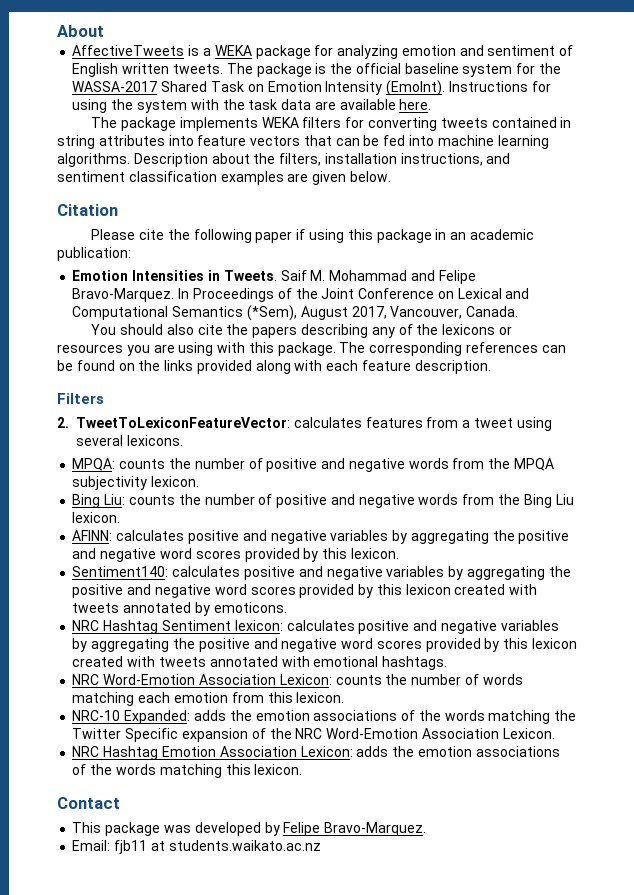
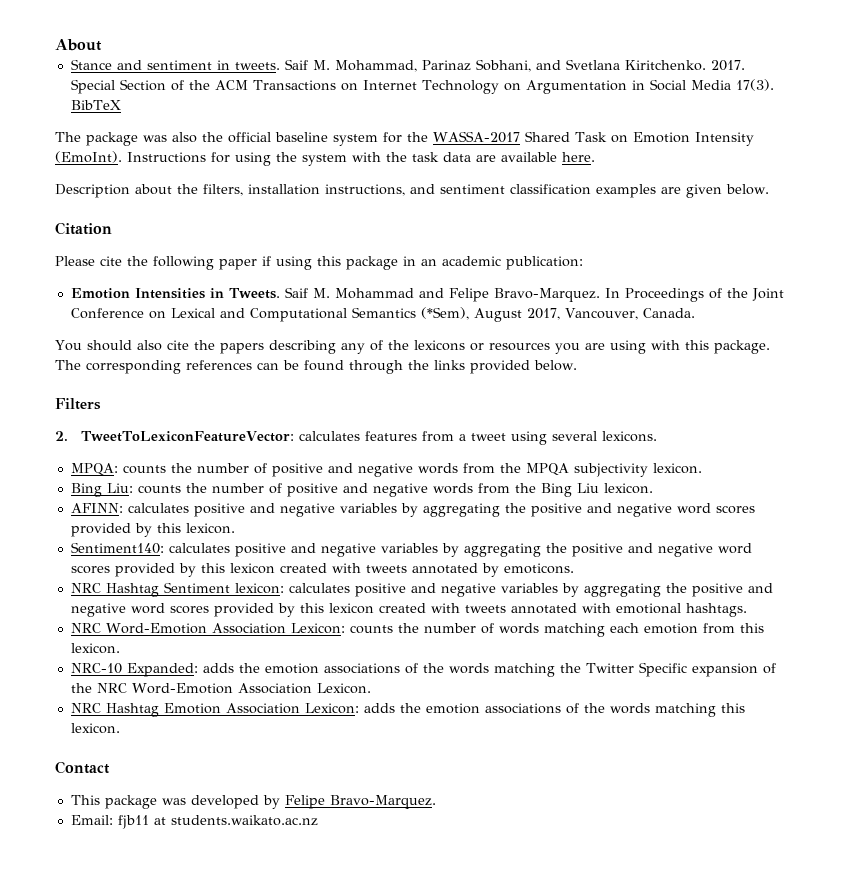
- AffectiveTweets is a WEKA package for analyzing emotion and sentiment of English written tweets. The package is the official baseline system for the WASSA-2017 Shared Task on Emotion Intensity (EmoInt).
+ Stance and sentiment in tweets. Saif M. Mohammad, Parinaz Sobhani, and Svetlana Kiritchenko. 2017. Special Section of the ACM Transactions on Internet Technology on Argumentation in Social Media 17(3). BibTeX
+ The package was also the official baseline system for the WASSA-2017 Shared Task on Emotion Intensity (EmoInt).
- The package implements WEKA filters for converting tweets contained in string attributes into feature vectors that can be fed into machine learning algorithms.
- The corresponding references can be found on the links provided along with each feature description.
+ The corresponding references can be found through the links provided below.

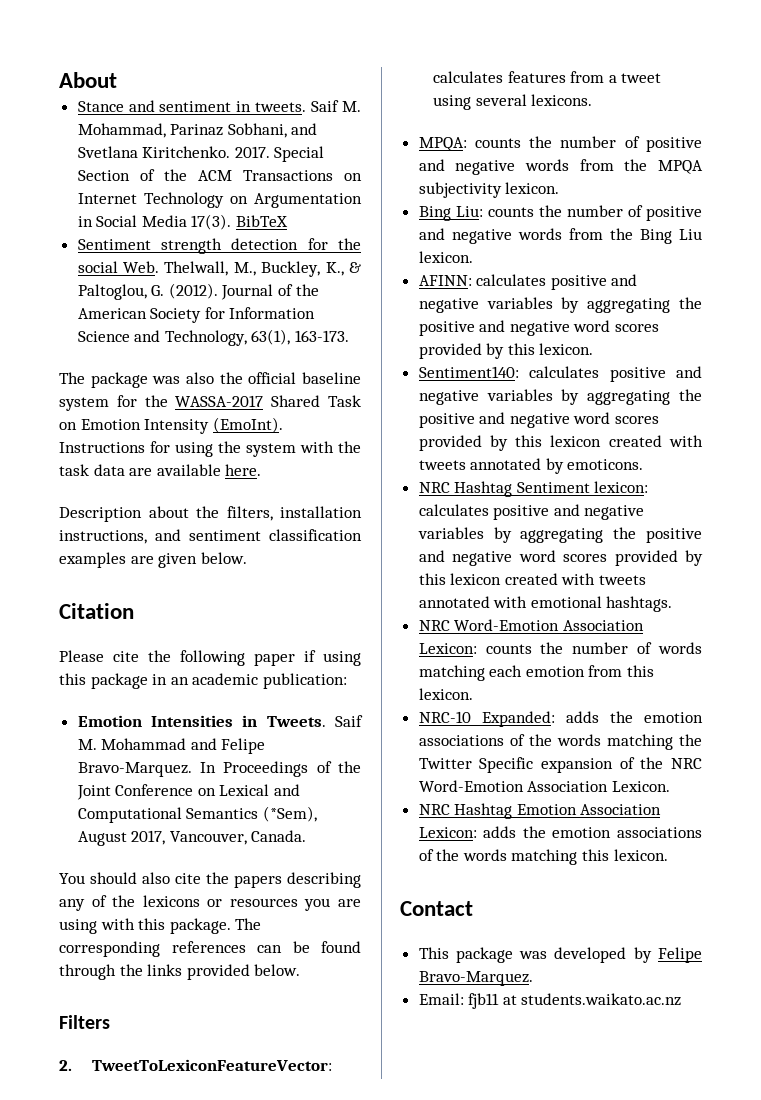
+ Sentiment strength detection for the social Web. Thelwall, M., Buckley, K., & Paltoglou, G. (2012). Journal of the American Society for Information Science and Technology, 63(1), 163-173.

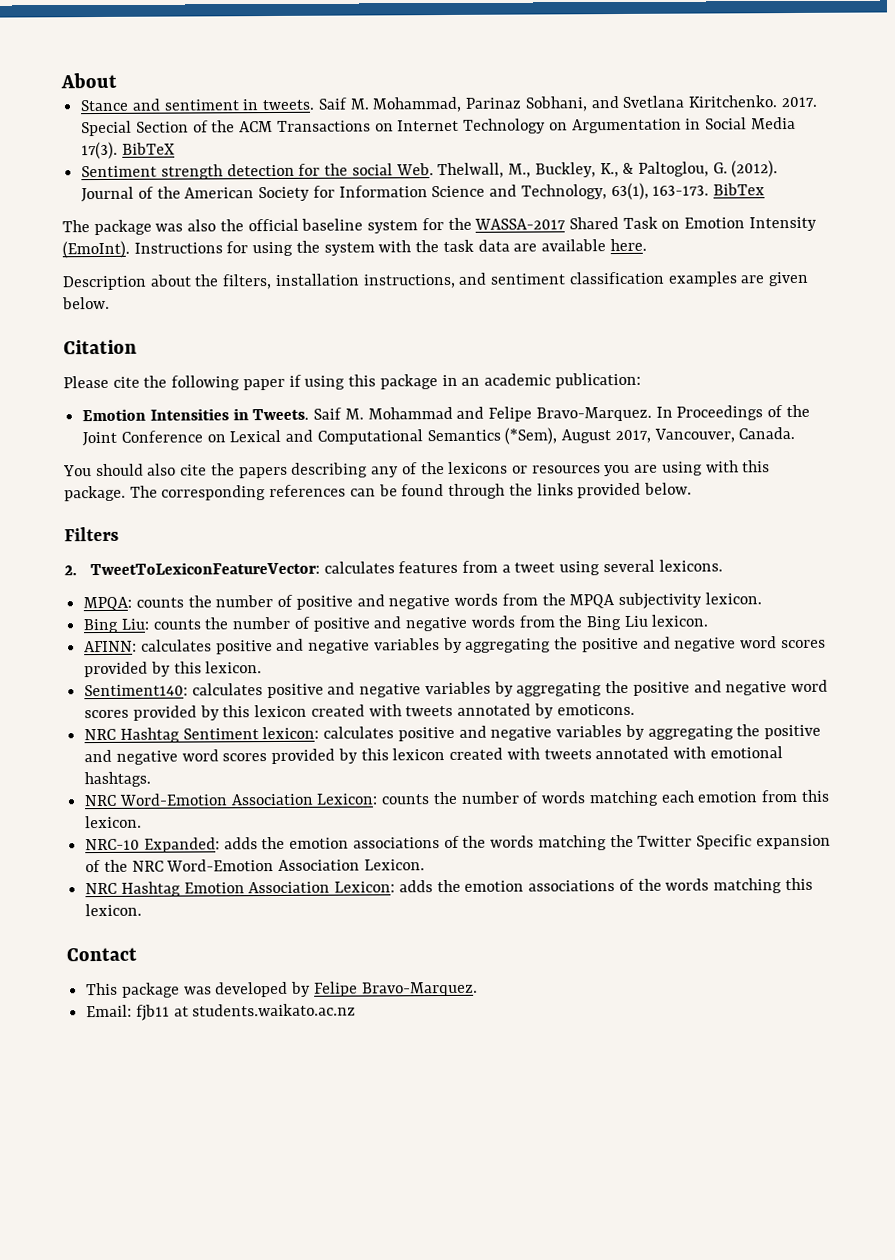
+ BibTex

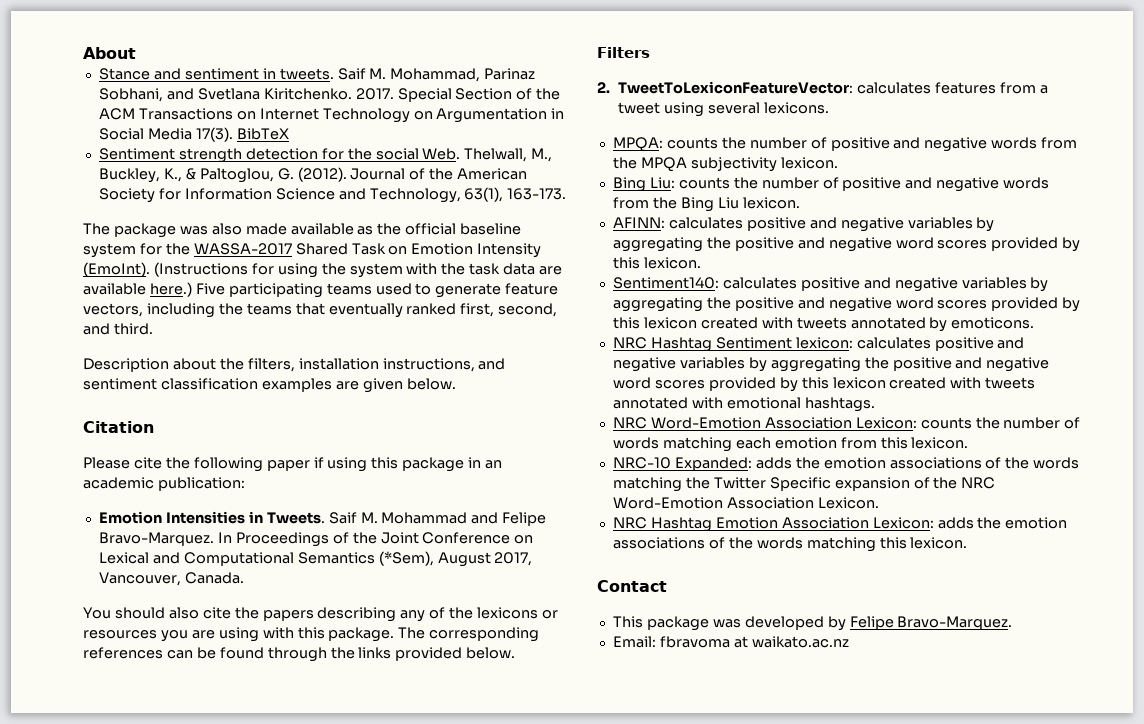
- BibTex
- The package was also the official baseline system for the WASSA-2017 Shared Task on Emotion Intensity (EmoInt).
+ The package was also made available as the official baseline system for the WASSA-2017 Shared Task on Emotion Intensity (EmoInt).
- Instructions for using the system with the task data are available here.
+ (Instructions for using the system with the task data are available here.) Five participating teams used to generate feature vectors, including the teams that eventually ranked first, second, and third.
- Email: fjb11 at students.waikato.ac.nz
+ Email: fbravoma at waikato.ac.nz

